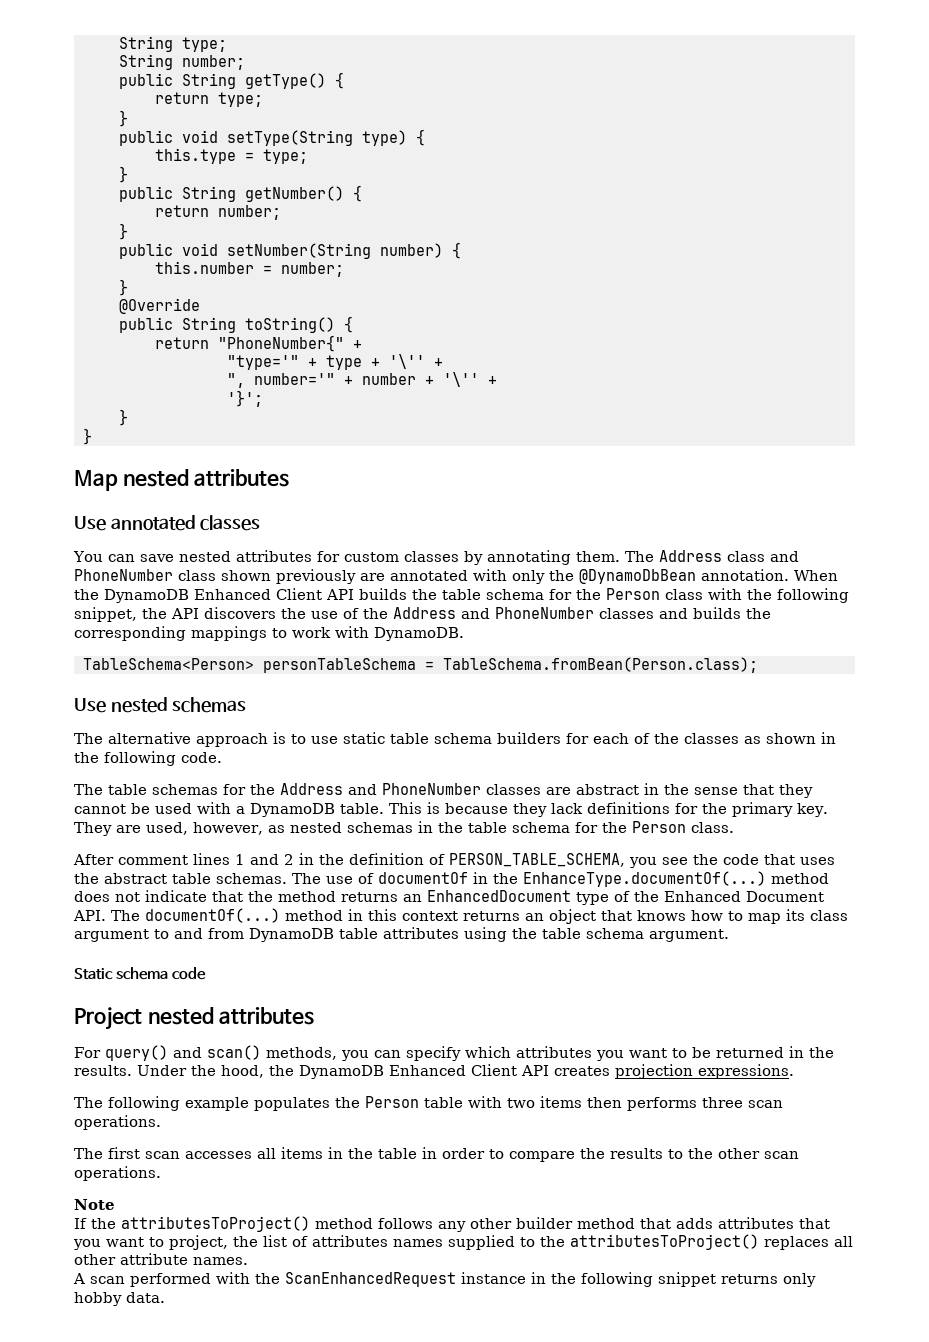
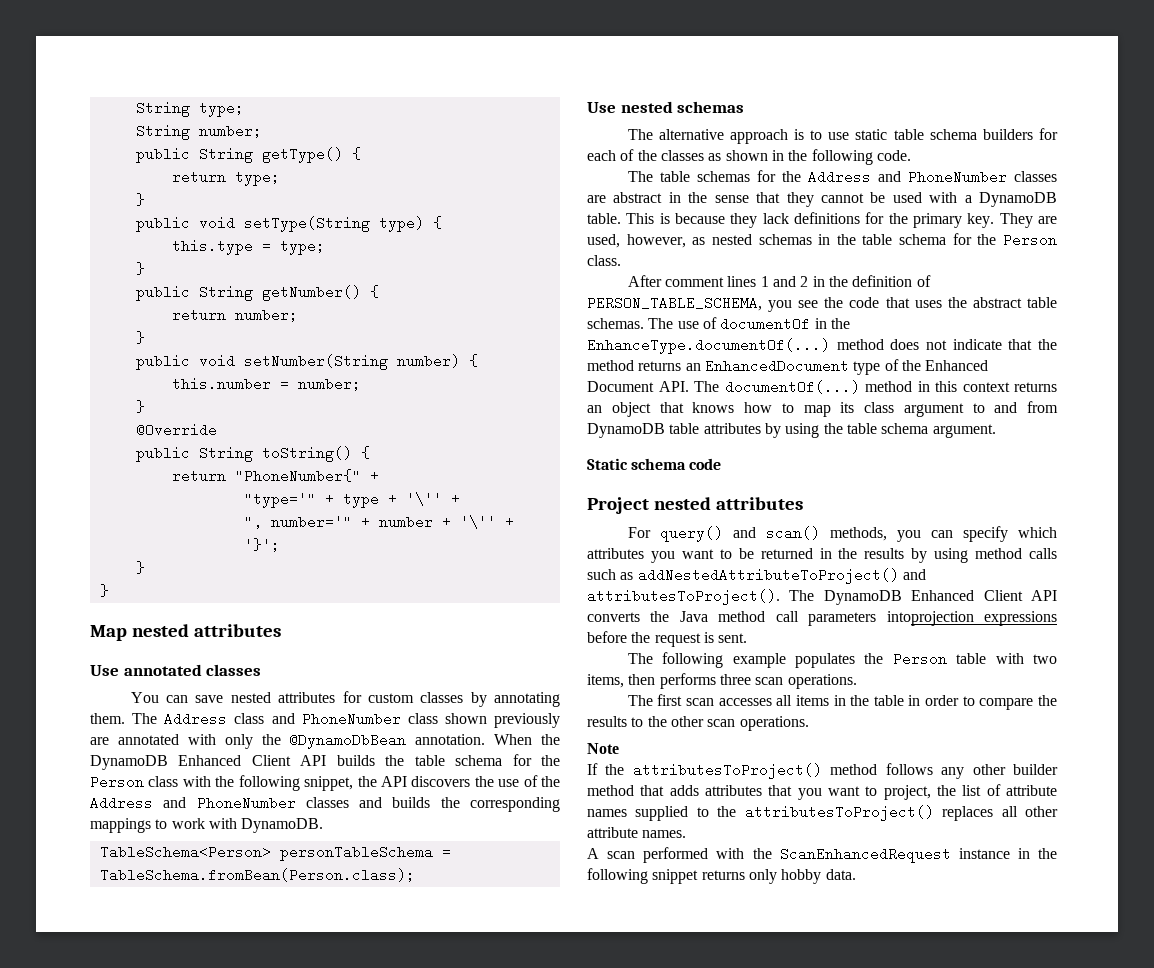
- The use of documentOf in the EnhanceType.documentOf(...) method does not indicate that the method returns an EnhancedDocument type of the Enhanced Document API. The documentOf(...) method in this context returns an object that knows how to map its class argument to and from DynamoDB table attributes using the table schema argument.
+ The use of documentOf in the EnhanceType.documentOf(...) method does not indicate that the method returns an EnhancedDocument type of the Enhanced Document API. The documentOf(...) method in this context returns an object that knows how to map its class argument to and from DynamoDB table attributes by using the table schema argument.
- For query() and scan() methods, you can specify which attributes you want to be returned in the results. Under the hood, the DynamoDB Enhanced Client API creates projection expressions.
+ For query() and scan() methods, you can specify which attributes you want to be returned in the results by using method calls such as addNestedAttributeToProject() and attributesToProject(). The DynamoDB Enhanced Client API converts the Java method call parameters intoprojection expressions before the request is sent.
- The following example populates the Person table with two items then performs three scan operations.
+ The following example populates the Person table with two items, then performs three scan operations.
- If the attributesToProject() method follows any other builder method that adds attributes that you want to project, the list of attributes names supplied to the attributesToProject() replaces all other attribute names.
+ If the attributesToProject() method follows any other builder method that adds attributes that you want to project, the list of attribute names supplied to the attributesToProject() replaces all other attribute names.

